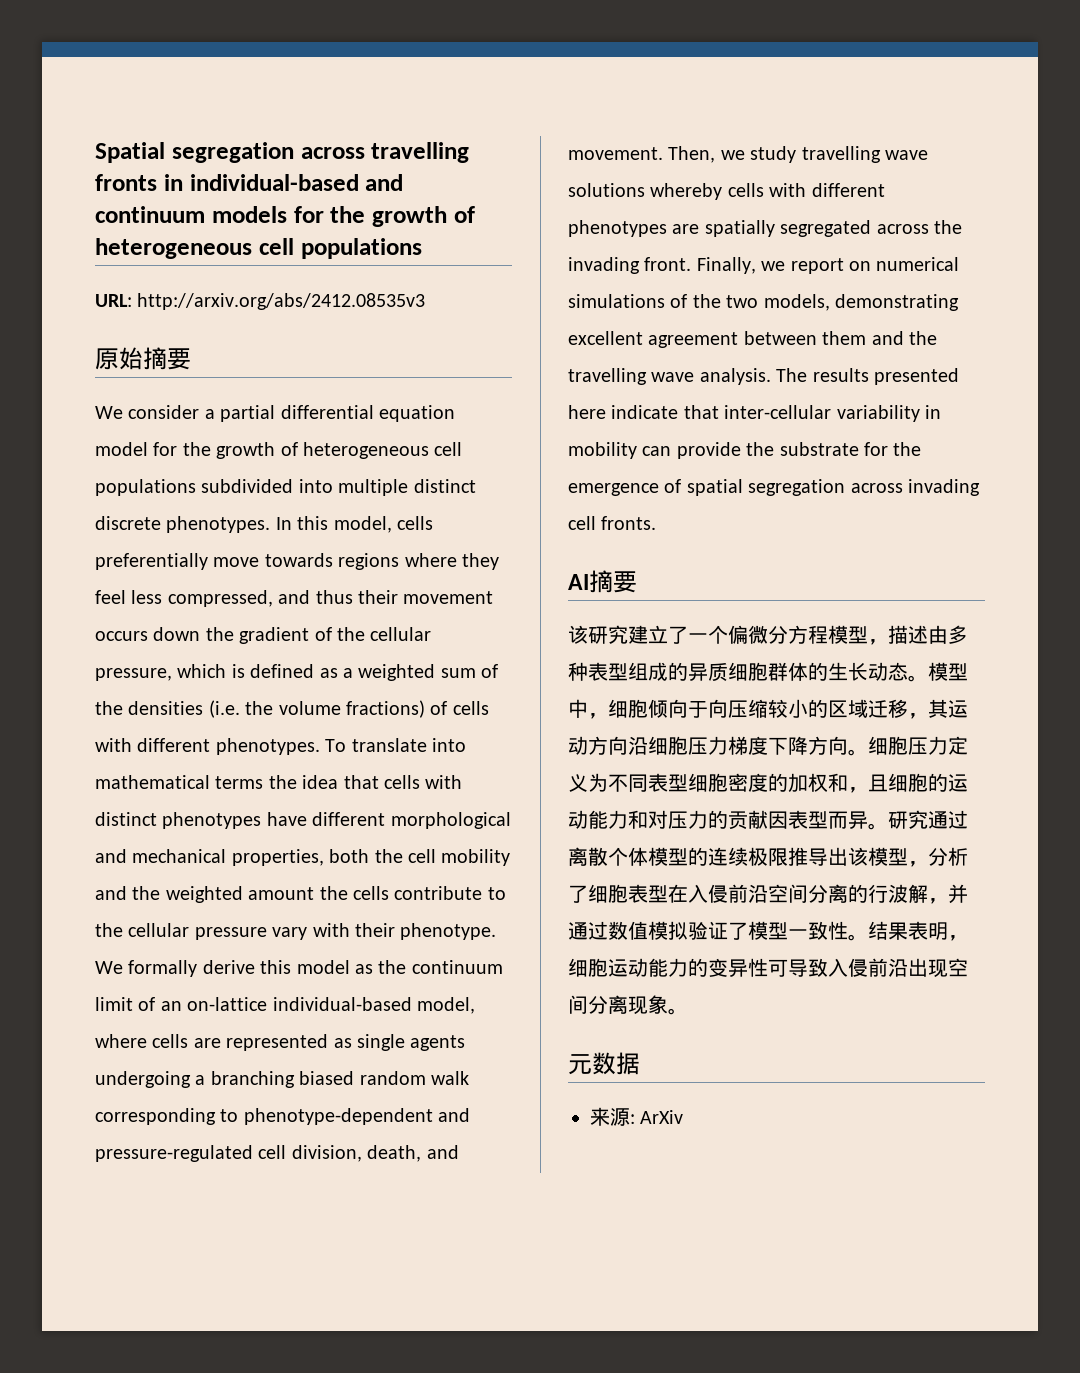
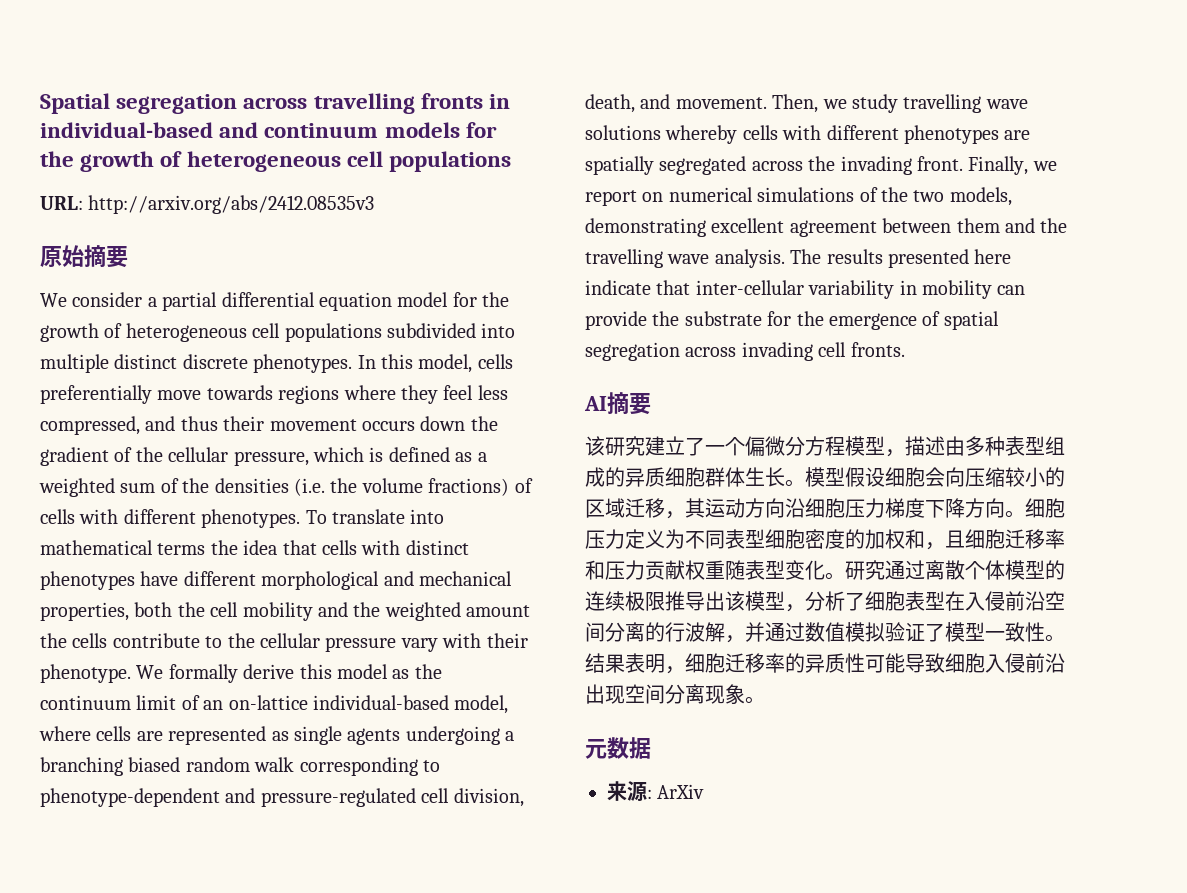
- 该研究建立了一个偏微分方程模型，描述由多种表型组成的异质细胞群体的生长动态。模型中，细胞倾向于向压缩较小的区域迁移，其运动方向沿细胞压力梯度下降方向。
+ 该研究建立了一个偏微分方程模型，描述由多种表型组成的异质细胞群体生长。模型假设细胞会向压缩较小的区域迁移，其运动方向沿细胞压力梯度下降方向。
- 细胞压力定义为不同表型细胞密度的加权和，且细胞的运动能力和对压力的贡献因表型而异。
+ 细胞压力定义为不同表型细胞密度的加权和，且细胞迁移率和压力贡献权重随表型变化。
- 结果表明，细胞运动能力的变异性可导致入侵前沿出现空间分离现象。
+ 结果表明，细胞迁移率的异质性可能导致细胞入侵前沿出现空间分离现象。

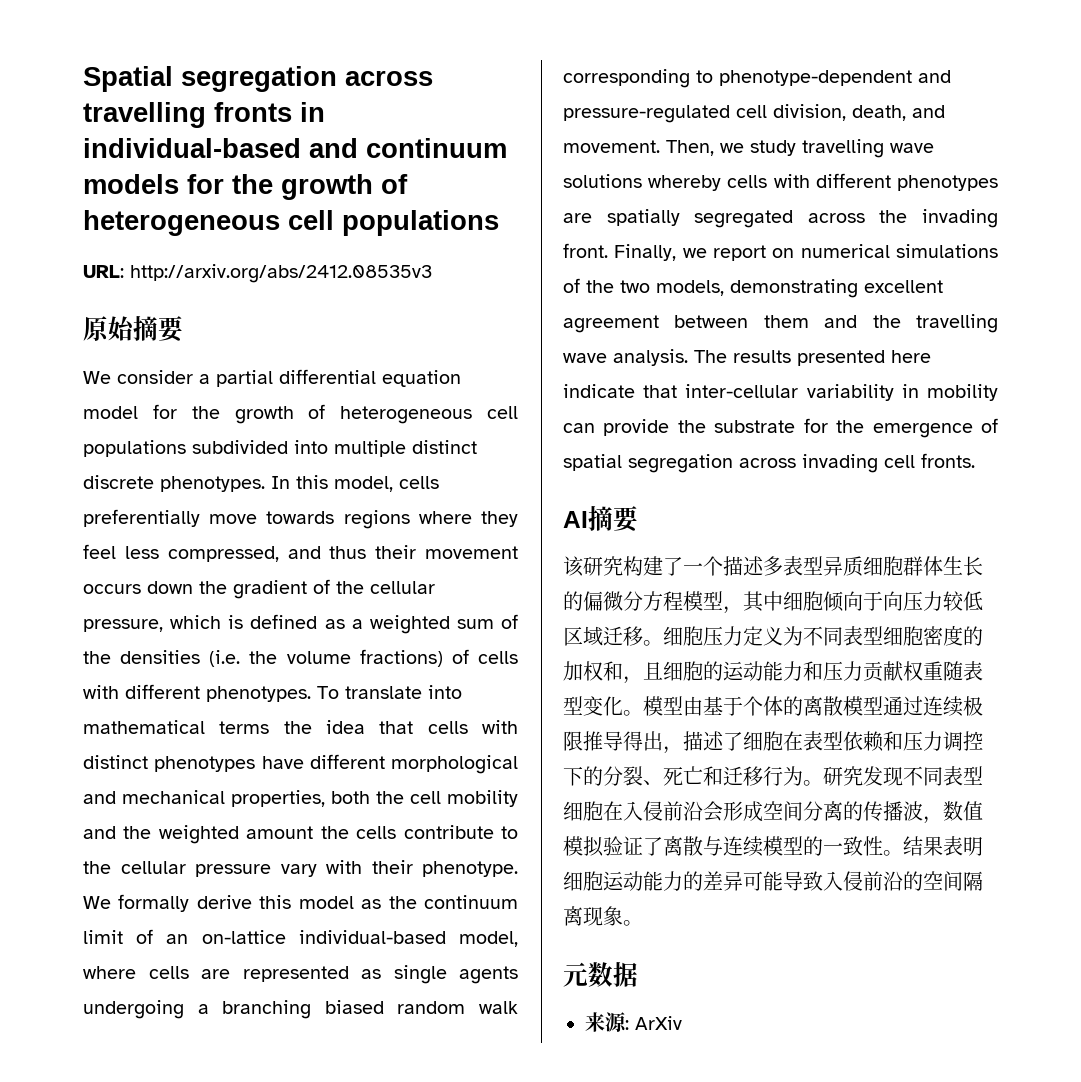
- 该研究建立了一个偏微分方程模型，描述由多种表型组成的异质细胞群体生长。模型假设细胞会向压缩较小的区域迁移，其运动方向沿细胞压力梯度下降方向。
+ 该研究构建了一个描述多表型异质细胞群体生长的偏微分方程模型，其中细胞倾向于向压力较低区域迁移。
- 细胞压力定义为不同表型细胞密度的加权和，且细胞迁移率和压力贡献权重随表型变化。
+ 细胞压力定义为不同表型细胞密度的加权和，且细胞的运动能力和压力贡献权重随表型变化。
- 研究通过离散个体模型的连续极限推导出该模型，分析了细胞表型在入侵前沿空间分离的行波解，并通过数值模拟验证了模型一致性。结果表明，细胞迁移率的异质性可能导致细胞入侵前沿出现空间分离现象。
+ 模型由基于个体的离散模型通过连续极限推导得出，描述了细胞在表型依赖和压力调控下的分裂、死亡和迁移行为。研究发现不同表型细胞在入侵前沿会形成空间分离的传播波，数值模拟验证了离散与连续模型的一致性。结果表明细胞运动能力的差异可能导致入侵前沿的空间隔离现象。

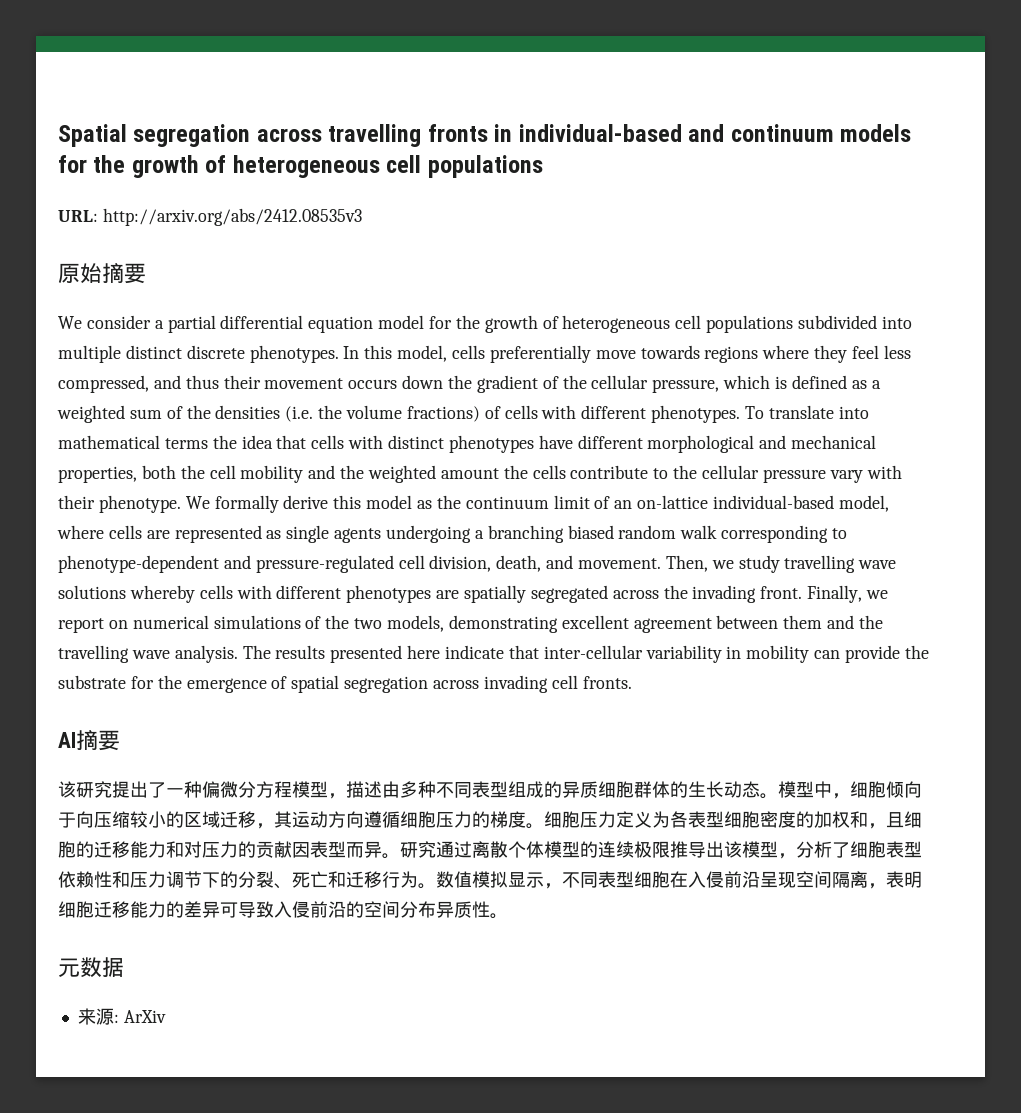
- 该研究构建了一个描述多表型异质细胞群体生长的偏微分方程模型，其中细胞倾向于向压力较低区域迁移。
+ 该研究提出了一种偏微分方程模型，描述由多种不同表型组成的异质细胞群体的生长动态。模型中，细胞倾向于向压缩较小的区域迁移，其运动方向遵循细胞压力的梯度。
- 细胞压力定义为不同表型细胞密度的加权和，且细胞的运动能力和压力贡献权重随表型变化。模型由基于个体的离散模型通过连续极限推导得出，描述了细胞在表型依赖和压力调控下的分裂、死亡和迁移行为。
+ 细胞压力定义为各表型细胞密度的加权和，且细胞的迁移能力和对压力的贡献因表型而异。研究通过离散个体模型的连续极限推导出该模型，分析了细胞表型依赖性和压力调节下的分裂、死亡和迁移行为。
- 研究发现不同表型细胞在入侵前沿会形成空间分离的传播波，数值模拟验证了离散与连续模型的一致性。结果表明细胞运动能力的差异可能导致入侵前沿的空间隔离现象。
+ 数值模拟显示，不同表型细胞在入侵前沿呈现空间隔离，表明细胞迁移能力的差异可导致入侵前沿的空间分布异质性。

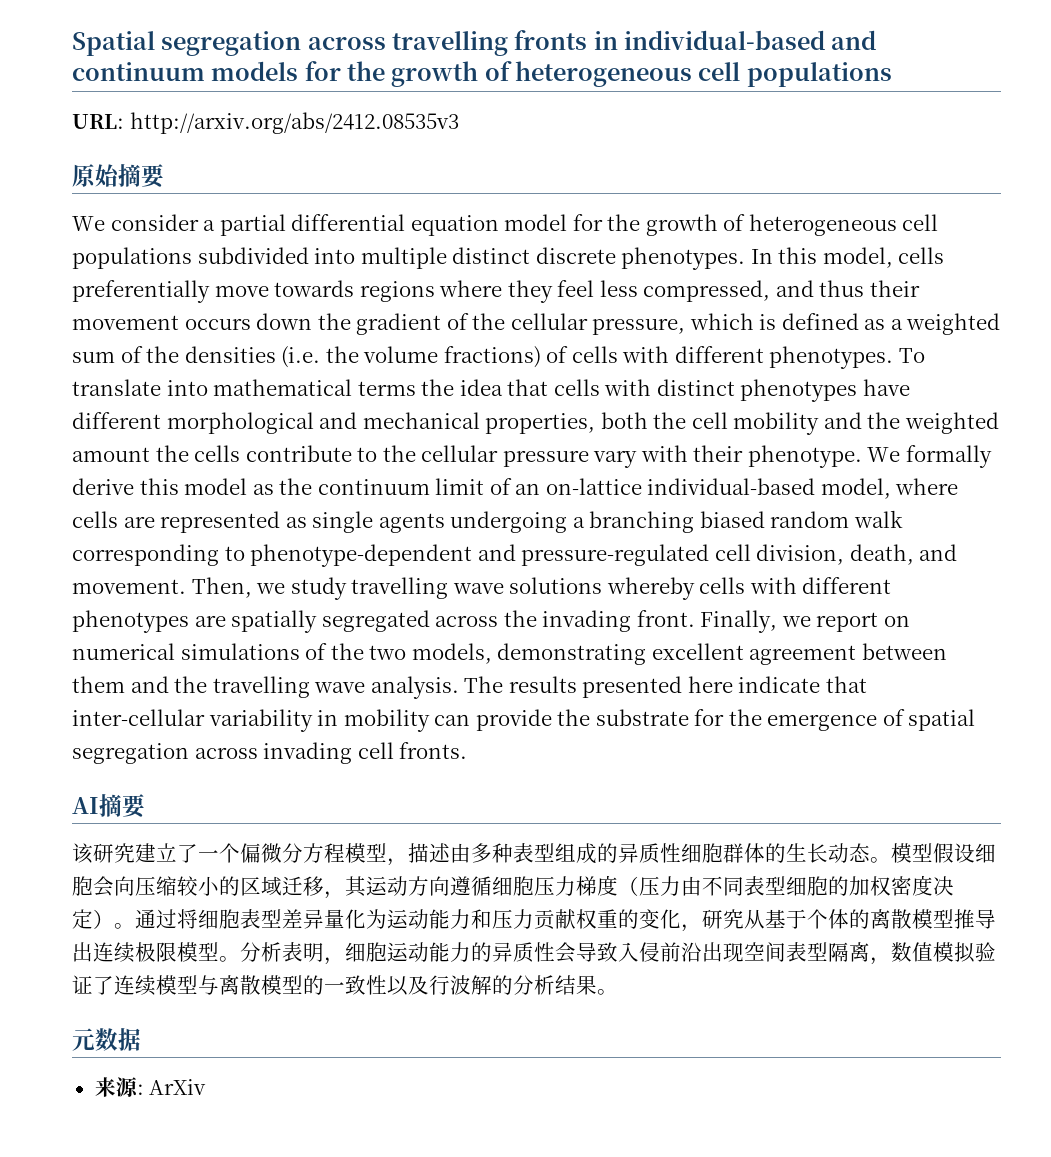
- 该研究提出了一种偏微分方程模型，描述由多种不同表型组成的异质细胞群体的生长动态。
+ 该研究建立了一个偏微分方程模型，描述由多种表型组成的异质性细胞群体的生长动态。
- 模型中，细胞倾向于向压缩较小的区域迁移，其运动方向遵循细胞压力的梯度。细胞压力定义为各表型细胞密度的加权和，且细胞的迁移能力和对压力的贡献因表型而异。研究通过离散个体模型的连续极限推导出该模型，分析了细胞表型依赖性和压力调节下的分裂、死亡和迁移行为。数值模拟显示，不同表型细胞在入侵前沿呈现空间隔离，表明细胞迁移能力的差异可导致入侵前沿的空间分布异质性。
+ 模型假设细胞会向压缩较小的区域迁移，其运动方向遵循细胞压力梯度（压力由不同表型细胞的加权密度决定）。通过将细胞表型差异量化为运动能力和压力贡献权重的变化，研究从基于个体的离散模型推导出连续极限模型。分析表明，细胞运动能力的异质性会导致入侵前沿出现空间表型隔离，数值模拟验证了连续模型与离散模型的一致性以及行波解的分析结果。

